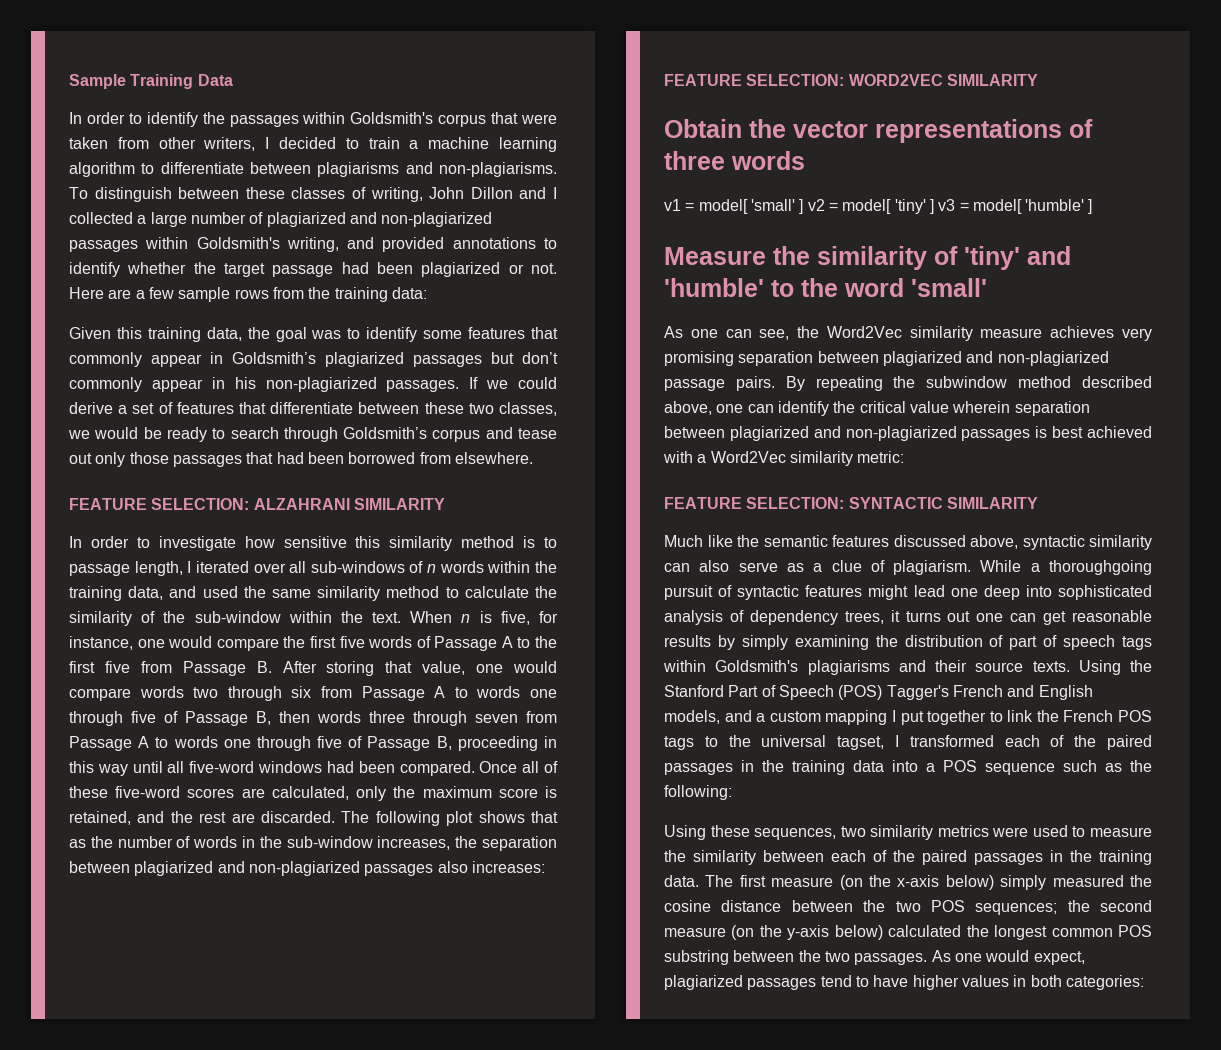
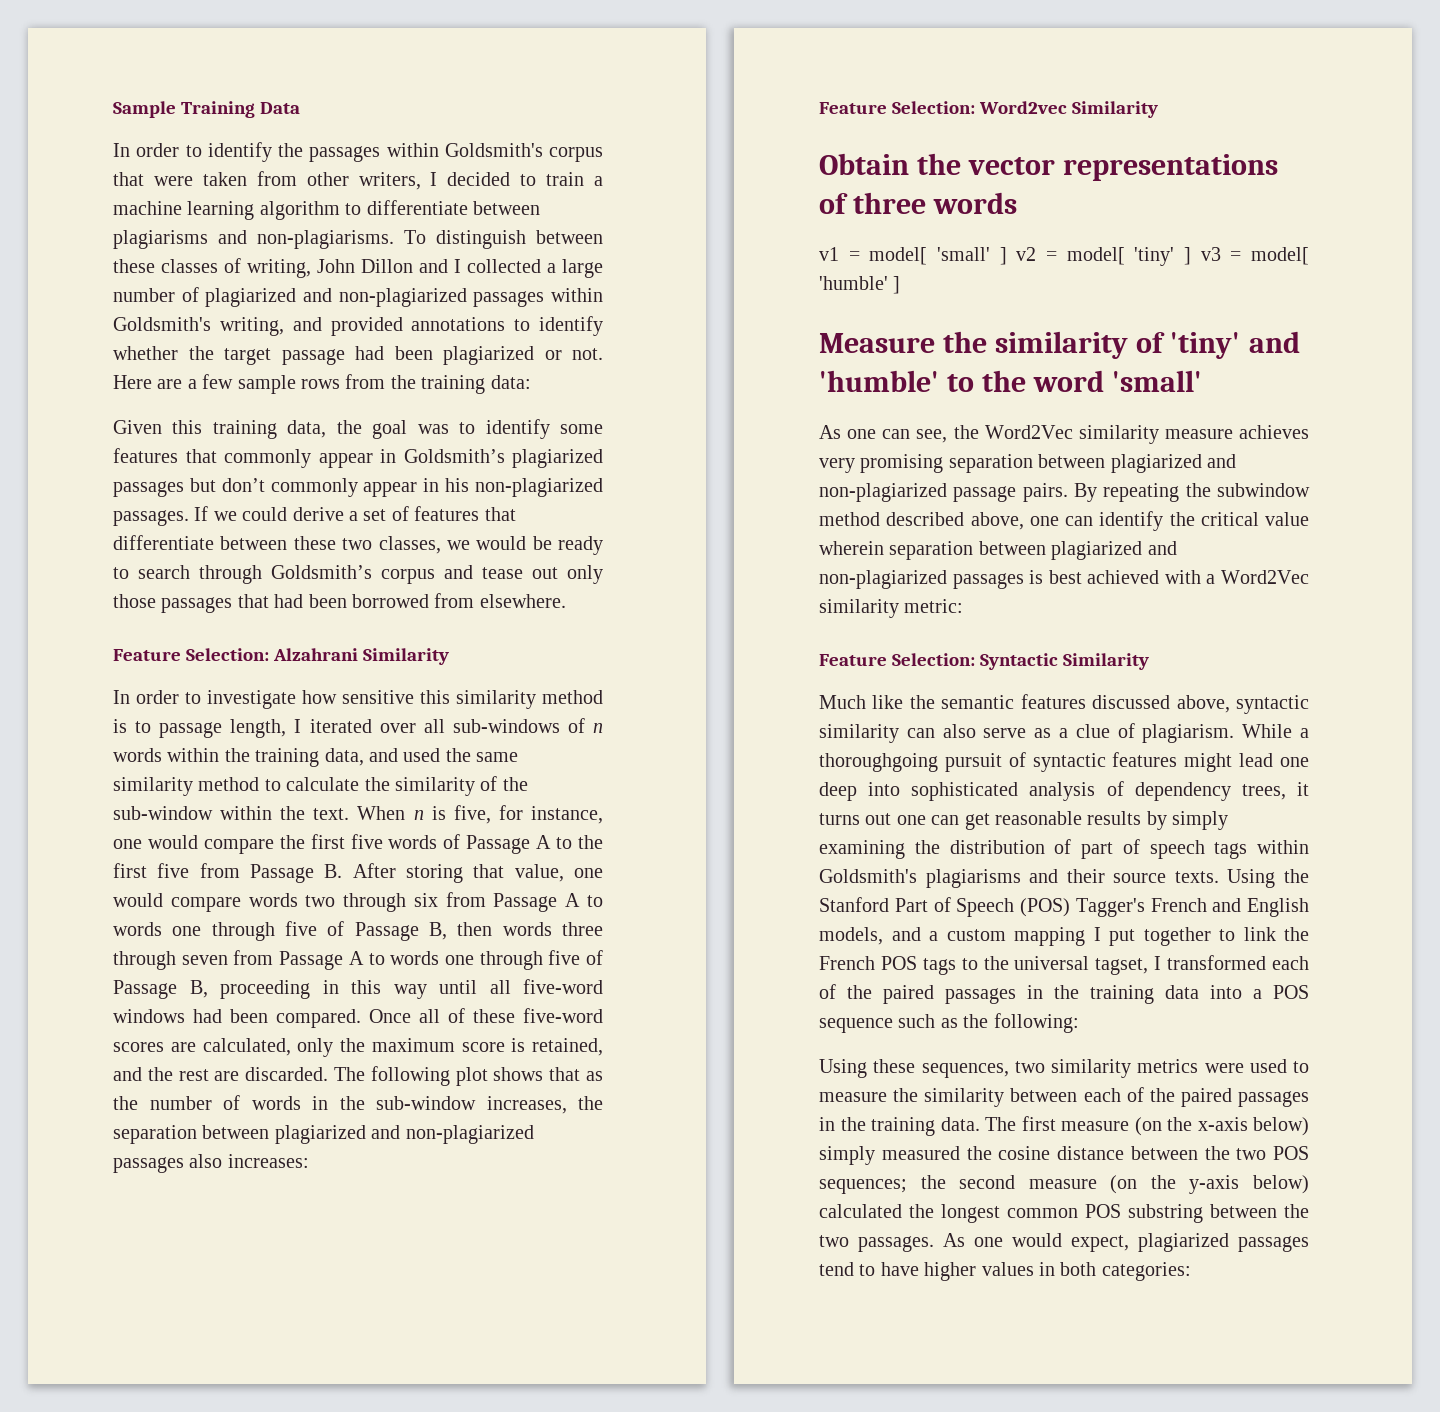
- FEATURE SELECTION: ALZAHRANI SIMILARITY
+ Feature Selection: Alzahrani Similarity
- FEATURE SELECTION: WORD2VEC SIMILARITY
+ Feature Selection: Word2vec Similarity
- FEATURE SELECTION: SYNTACTIC SIMILARITY
+ Feature Selection: Syntactic Similarity

